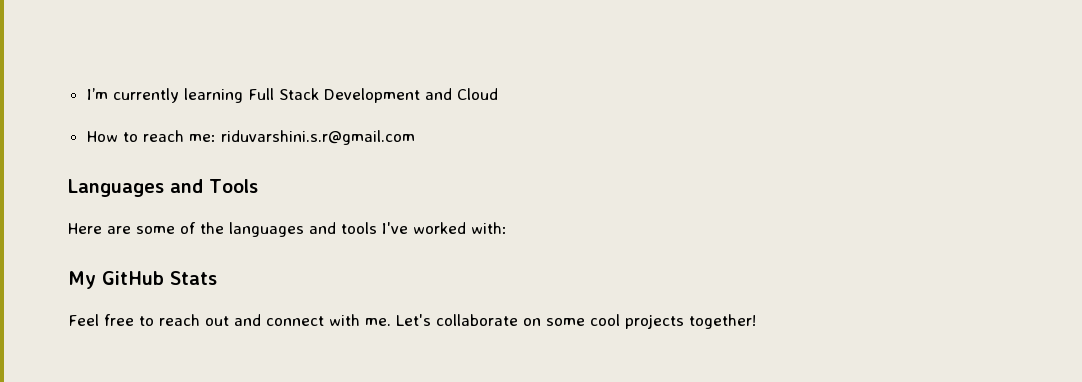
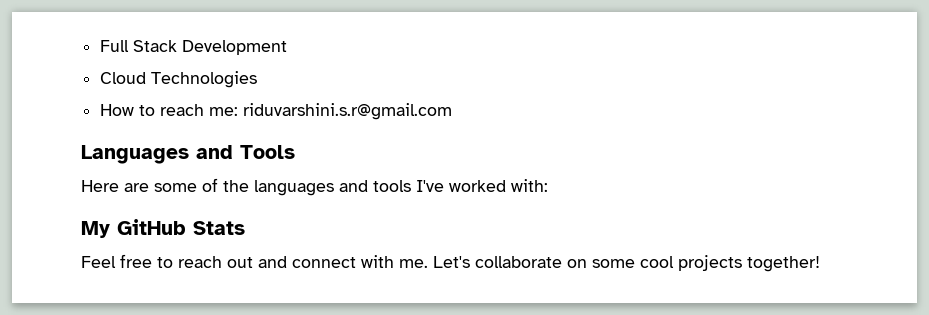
- I’m currently learning Full Stack Development and Cloud
+ Full Stack Development
+ Cloud Technologies

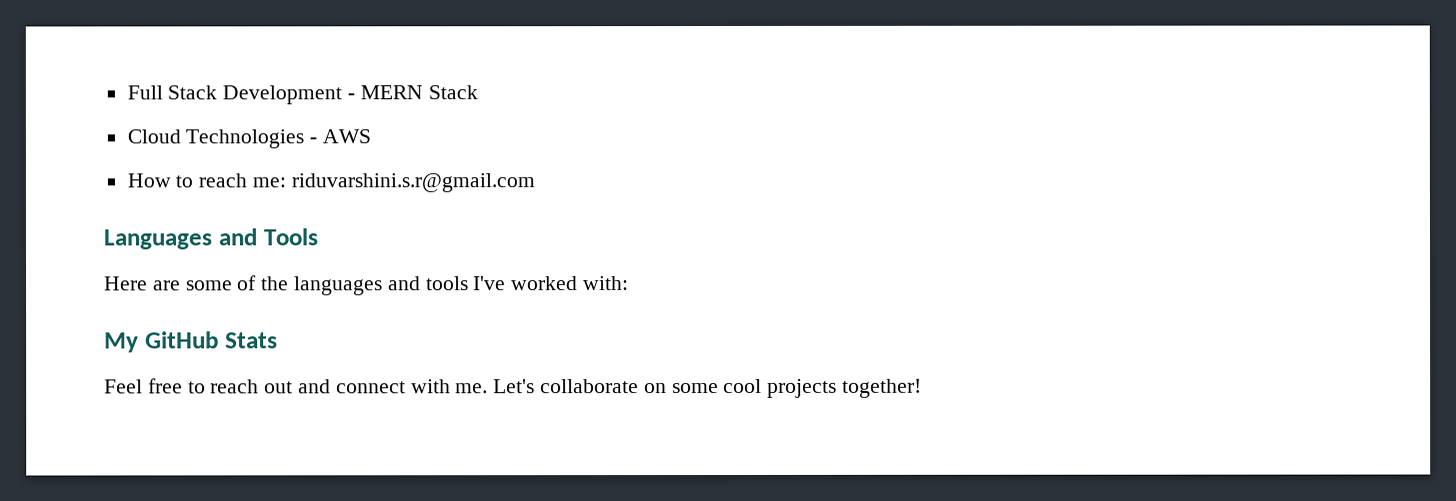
- Full Stack Development
+ Full Stack Development - MERN Stack
- Cloud Technologies
+ Cloud Technologies - AWS

